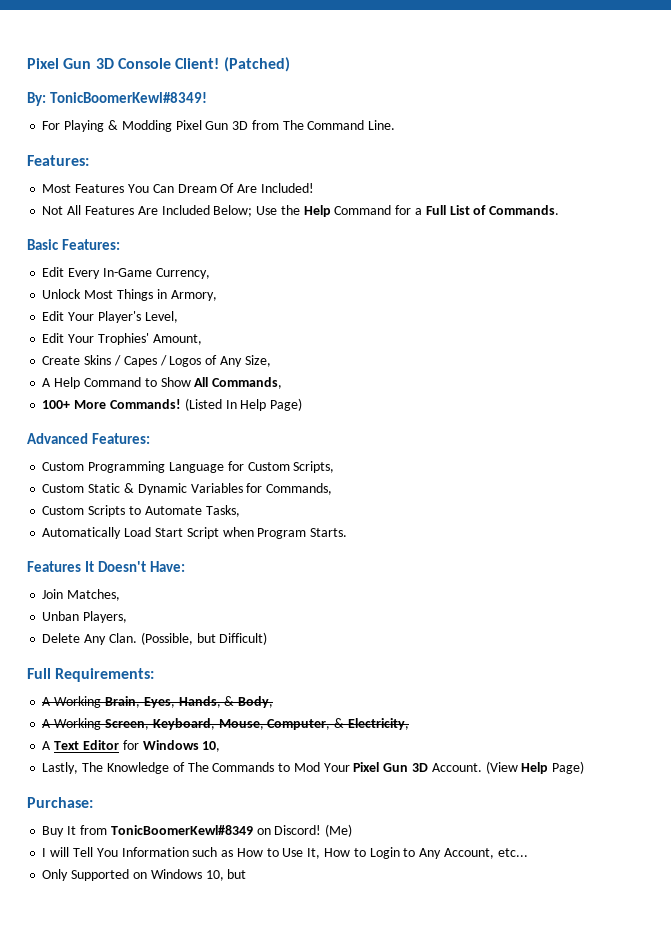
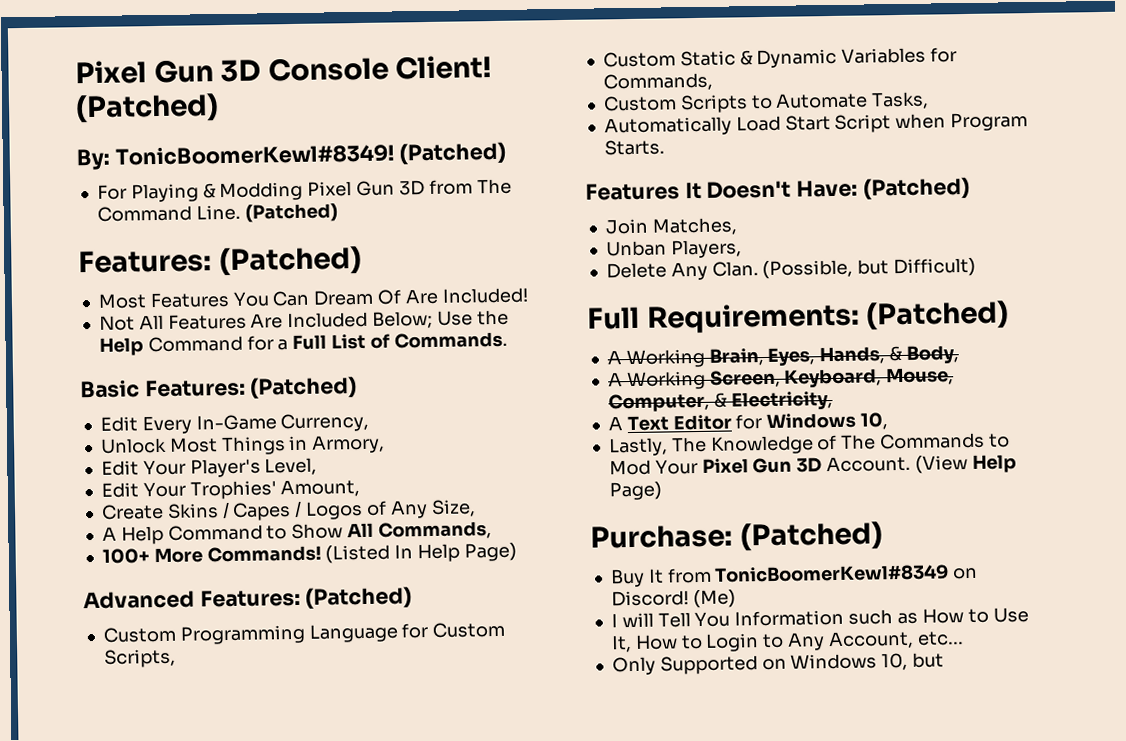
- By: TonicBoomerKewl#8349!
+ By: TonicBoomerKewl#8349! (Patched)
- For Playing & Modding Pixel Gun 3D from The Command Line.
- Features:
+ For Playing & Modding Pixel Gun 3D from The Command Line. (Patched)
+ Features: (Patched)
- Basic Features:
+ Basic Features: (Patched)
- Advanced Features:
+ Advanced Features: (Patched)
- Features It Doesn't Have:
+ Features It Doesn't Have: (Patched)
- Full Requirements:
+ Full Requirements: (Patched)
- Purchase:
+ Purchase: (Patched)

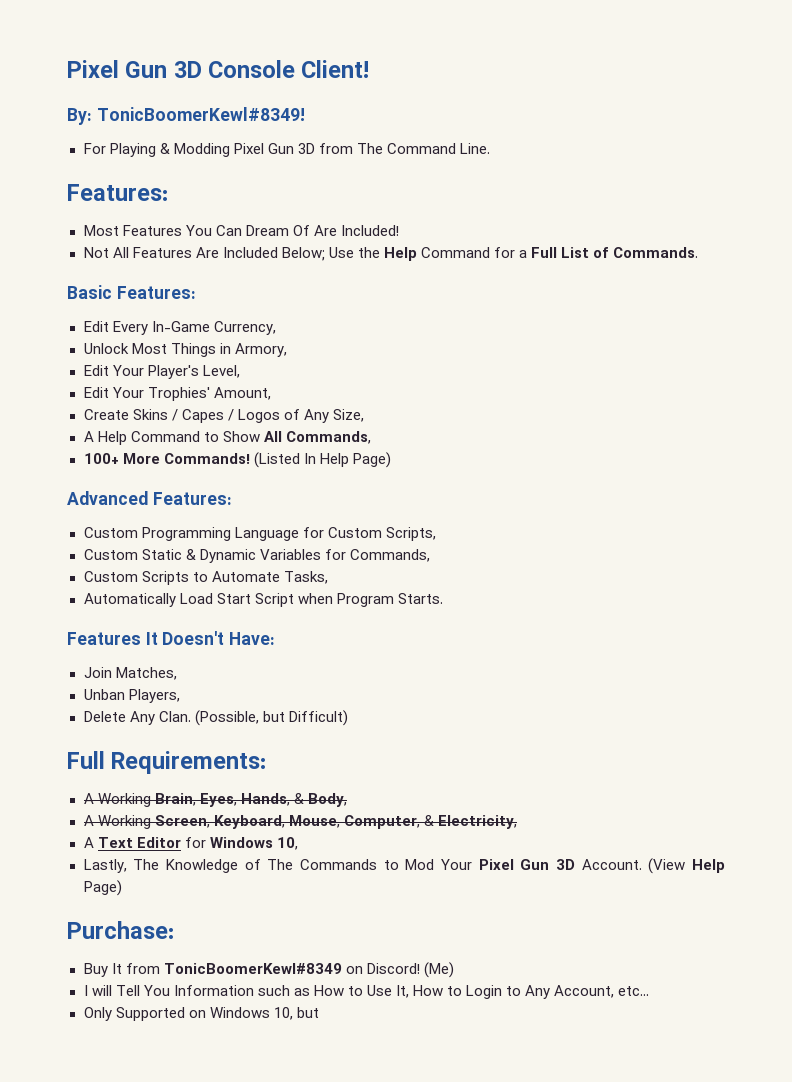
- Pixel Gun 3D Console Client! (Patched)
+ Pixel Gun 3D Console Client!
- By: TonicBoomerKewl#8349! (Patched)
+ By: TonicBoomerKewl#8349!
- For Playing & Modding Pixel Gun 3D from The Command Line. (Patched)
- Features: (Patched)
+ For Playing & Modding Pixel Gun 3D from The Command Line.
+ Features:
- Basic Features: (Patched)
+ Basic Features:
- Advanced Features: (Patched)
+ Advanced Features:
- Features It Doesn't Have: (Patched)
+ Features It Doesn't Have:
- Full Requirements: (Patched)
+ Full Requirements:
- Purchase: (Patched)
+ Purchase:

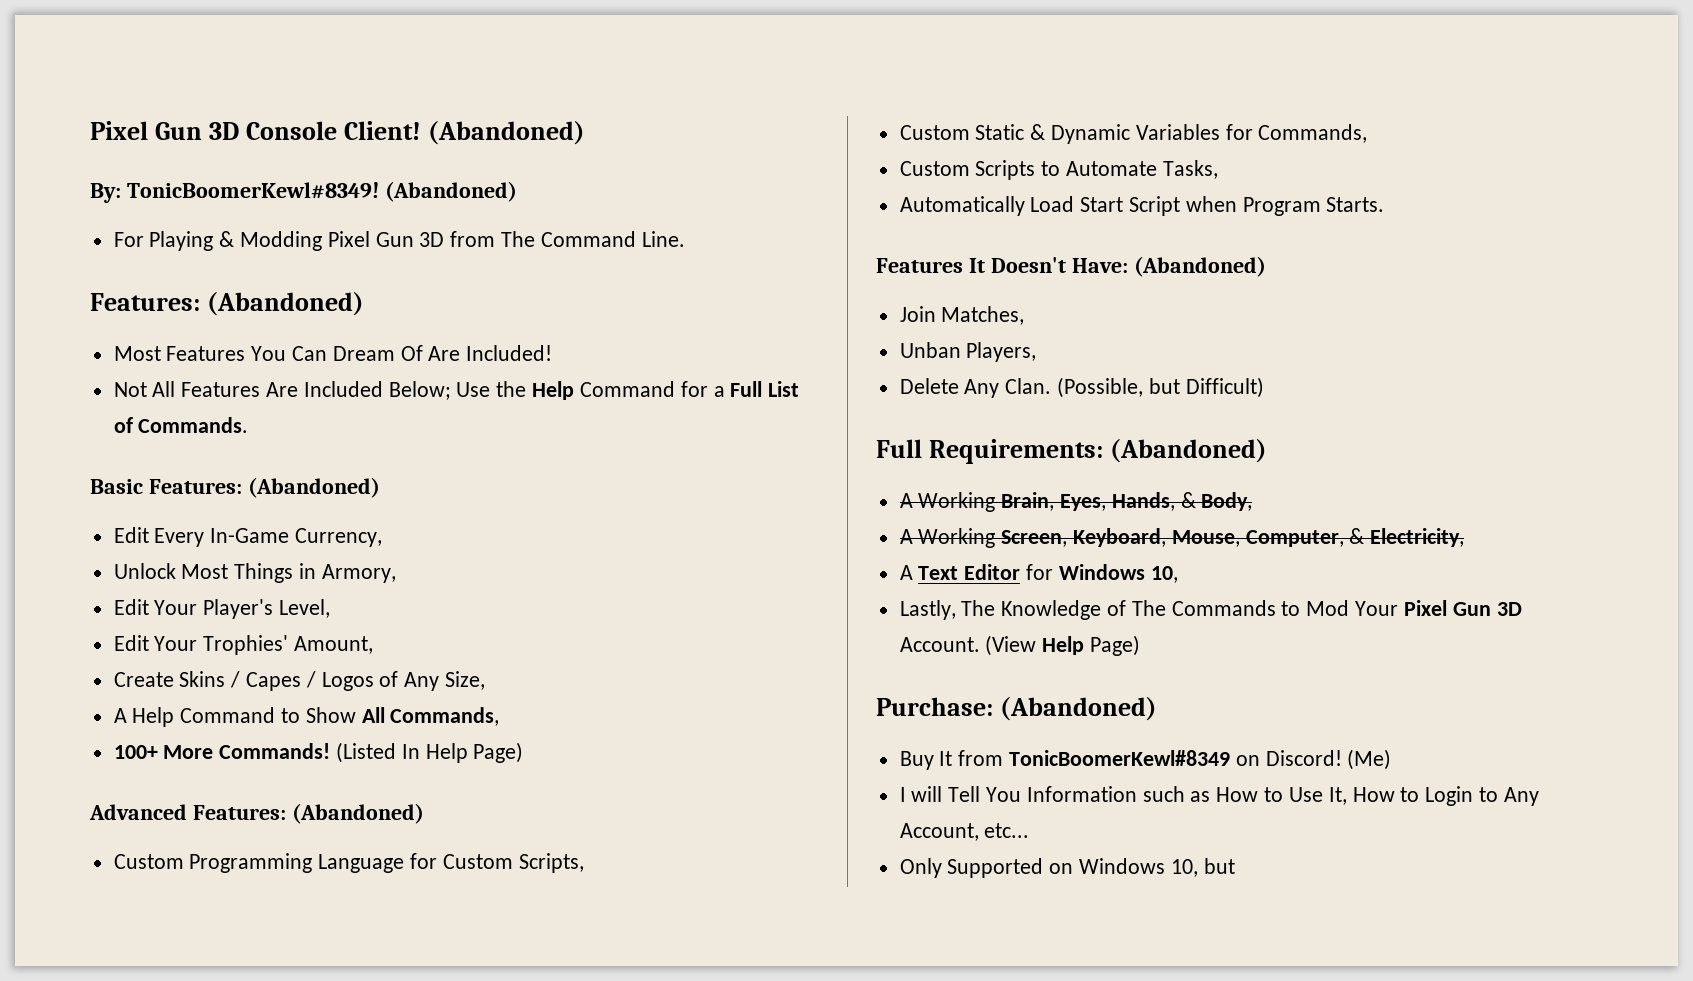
- Pixel Gun 3D Console Client!
+ Pixel Gun 3D Console Client! (Abandoned)
- By: TonicBoomerKewl#8349!
+ By: TonicBoomerKewl#8349! (Abandoned)
  For Playing & Modding Pixel Gun 3D from The Command Line.
- Features:
+ Features: (Abandoned)
- Basic Features:
+ Basic Features: (Abandoned)
- Advanced Features:
+ Advanced Features: (Abandoned)
- Features It Doesn't Have:
+ Features It Doesn't Have: (Abandoned)
- Full Requirements:
+ Full Requirements: (Abandoned)
- Purchase:
+ Purchase: (Abandoned)

